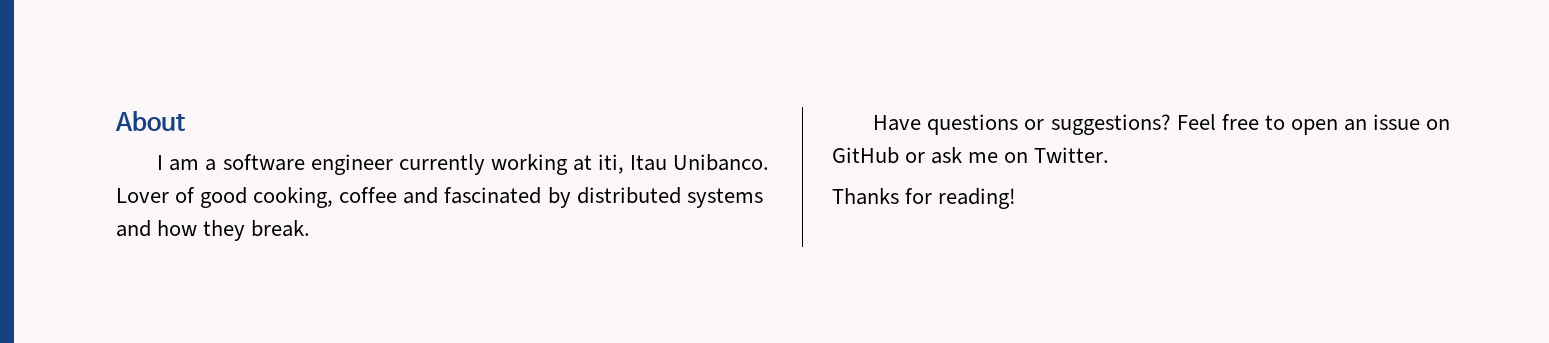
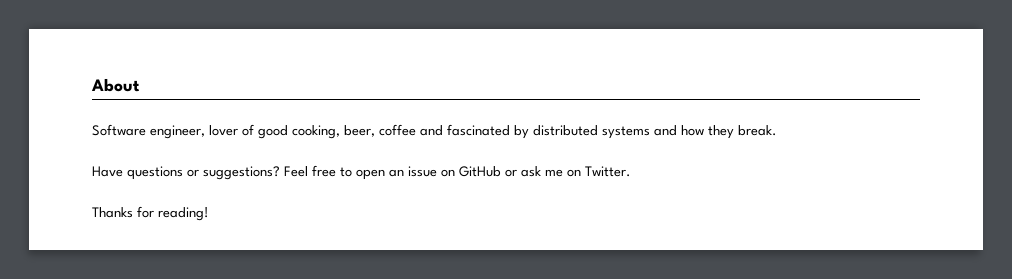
- I am a software engineer currently working at iti, Itau Unibanco. Lover of good cooking, coffee and fascinated by distributed systems and how they break.
+ Software engineer, lover of good cooking, beer, coffee and fascinated by distributed systems and how they break.

